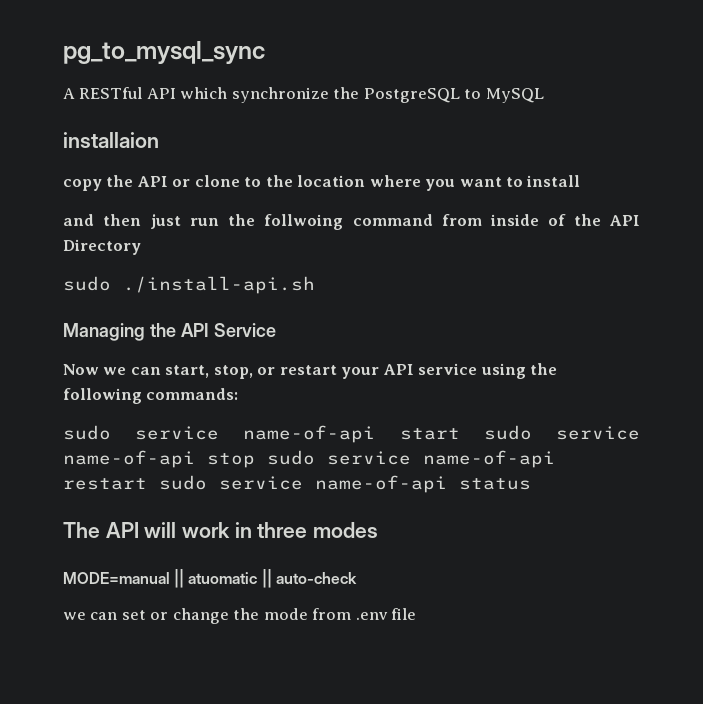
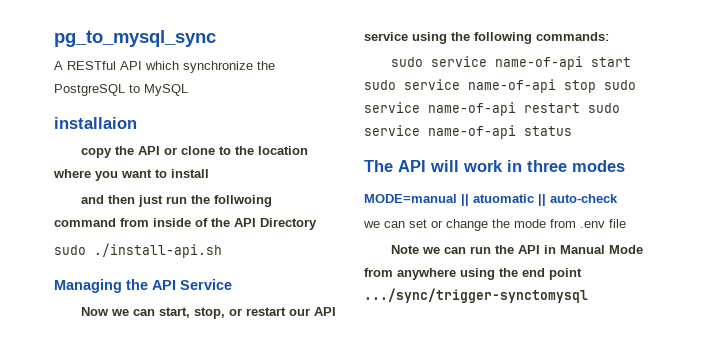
- Now we can start, stop, or restart your API service using the following commands:
+ Now we can start, stop, or restart our API service using the following commands:
+ Note we can run the API in Manual Mode from anywhere using the end point .../sync/trigger-synctomysql

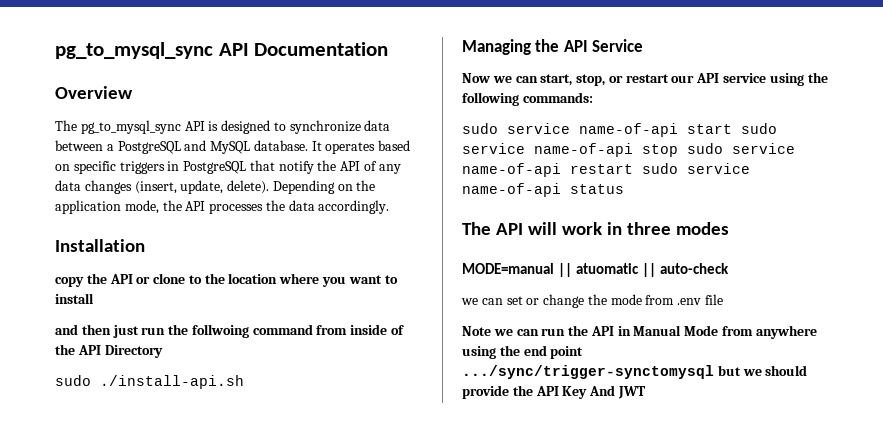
- pg_to_mysql_sync
- A RESTful API which synchronize the PostgreSQL to MySQL
- installaion
+ pg_to_mysql_sync API Documentation
+ Overview
+ The pg_to_mysql_sync API is designed to synchronize data between a PostgreSQL and MySQL database. It operates based on specific triggers in PostgreSQL that notify the API of any data changes (insert, update, delete). Depending on the application mode, the API processes the data accordingly.
+ Installation
- Note we can run the API in Manual Mode from anywhere using the end point .../sync/trigger-synctomysql
+ Note we can run the API in Manual Mode from anywhere using the end point .../sync/trigger-synctomysql but we should provide the API Key And JWT

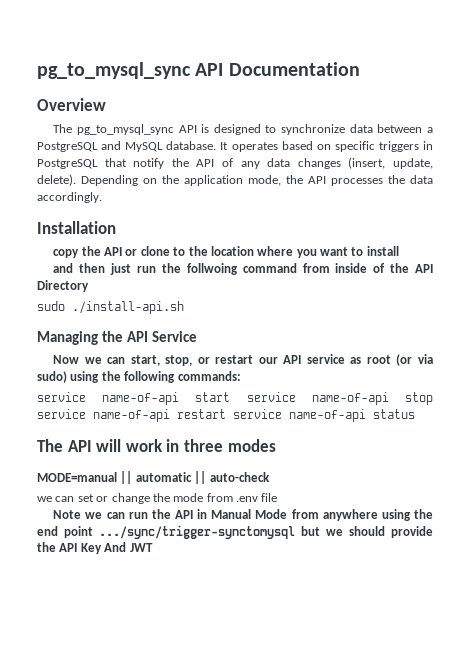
- Now we can start, stop, or restart our API service using the following commands:
+ Now we can start, stop, or restart our API service as root (or via sudo) using the following commands:
- sudo service name-of-api start sudo service name-of-api stop sudo service name-of-api restart sudo service name-of-api status
+ service name-of-api start service name-of-api stop service name-of-api restart service name-of-api status
- MODE=manual || atuomatic || auto-check
+ MODE=manual || automatic || auto-check

